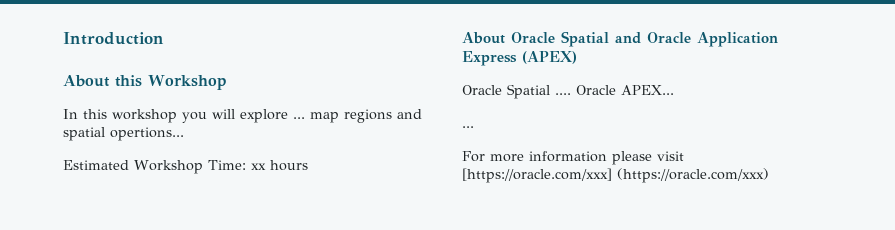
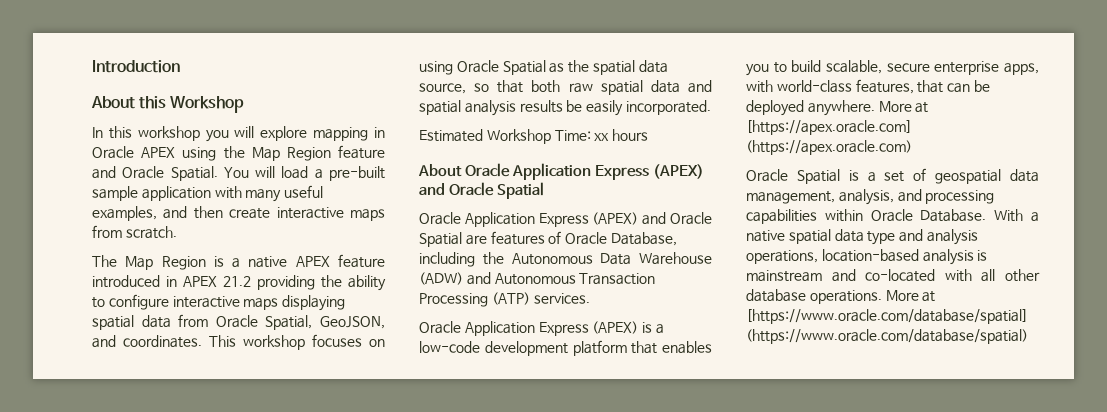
- In this workshop you will explore ... map regions and spatial opertions...
+ In this workshop you will explore mapping in Oracle APEX using the Map Region feature and Oracle Spatial. You will load a pre-built sample application with many useful examples, and then create interactive maps from scratch.
+ The Map Region is a native APEX feature introduced in APEX 21.2 providing the ability to configure interactive maps displaying spatial data from Oracle Spatial, GeoJSON, and coordinates. This workshop focuses on using Oracle Spatial as the spatial data source, so that both raw spatial data and spatial analysis results be easily incorporated.
- About Oracle Spatial and Oracle Application Express (APEX)
- Oracle Spatial .... Oracle APEX...
- ...
- For more information please visit [https://oracle.com/xxx] (https://oracle.com/xxx)
+ About Oracle Application Express (APEX) and Oracle Spatial
+ Oracle Application Express (APEX) and Oracle Spatial are features of Oracle Database, including the Autonomous Data Warehouse (ADW) and Autonomous Transaction Processing (ATP) services.
+ Oracle Application Express (APEX) is a low-code development platform that enables you to build scalable, secure enterprise apps, with world-class features, that can be deployed anywhere. More at [https://apex.oracle.com] (https://apex.oracle.com)
+ Oracle Spatial is a set of geospatial data management, analysis, and processing capabilities within Oracle Database. With a native spatial data type and analysis operations, location-based analysis is mainstream and co-located with all other database operations. More at [https://www.oracle.com/database/spatial] (https://www.oracle.com/database/spatial)

